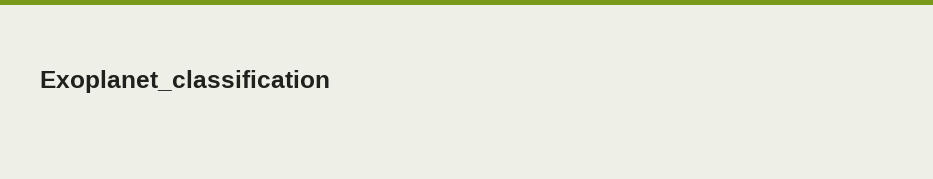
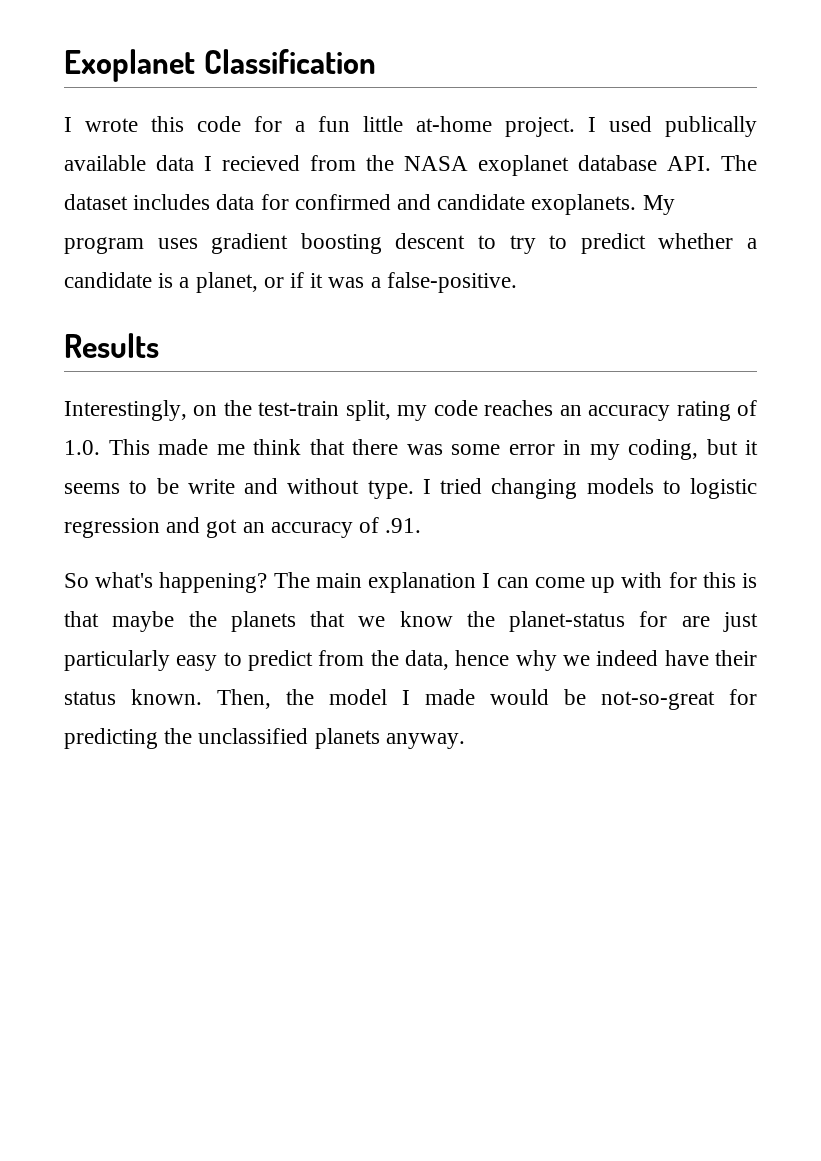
- Exoplanet_classification
+ Exoplanet Classification
+ I wrote this code for a fun little at-home project. I used publically available data I recieved from the NASA exoplanet database API. The dataset includes data for confirmed and candidate exoplanets. My program uses gradient boosting descent to try to predict whether a candidate is a planet, or if it was a false-positive.
+ Results
+ Interestingly, on the test-train split, my code reaches an accuracy rating of 1.0. This made me think that there was some error in my coding, but it seems to be write and without type. I tried changing models to logistic regression and got an accuracy of .91.
+ So what's happening? The main explanation I can come up with for this is that maybe the planets that we know the planet-status for are just particularly easy to predict from the data, hence why we indeed have their status known. Then, the model I made would be not-so-great for predicting the unclassified planets anyway.

